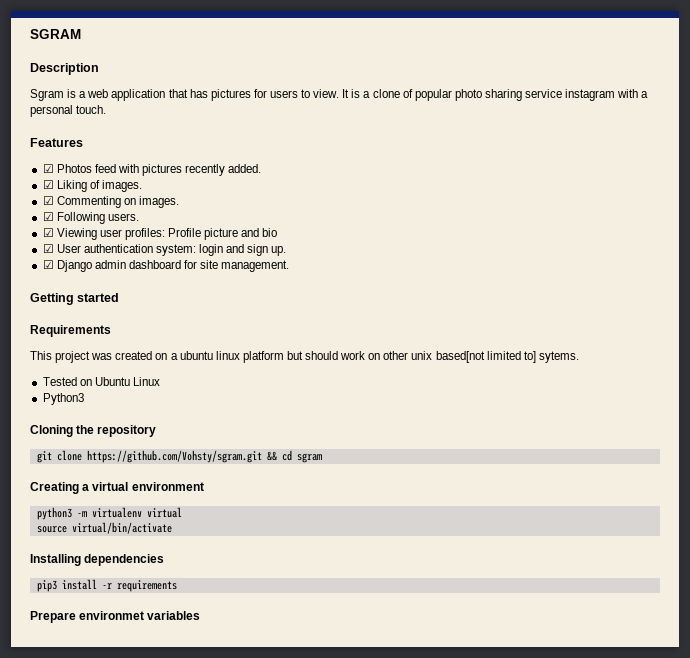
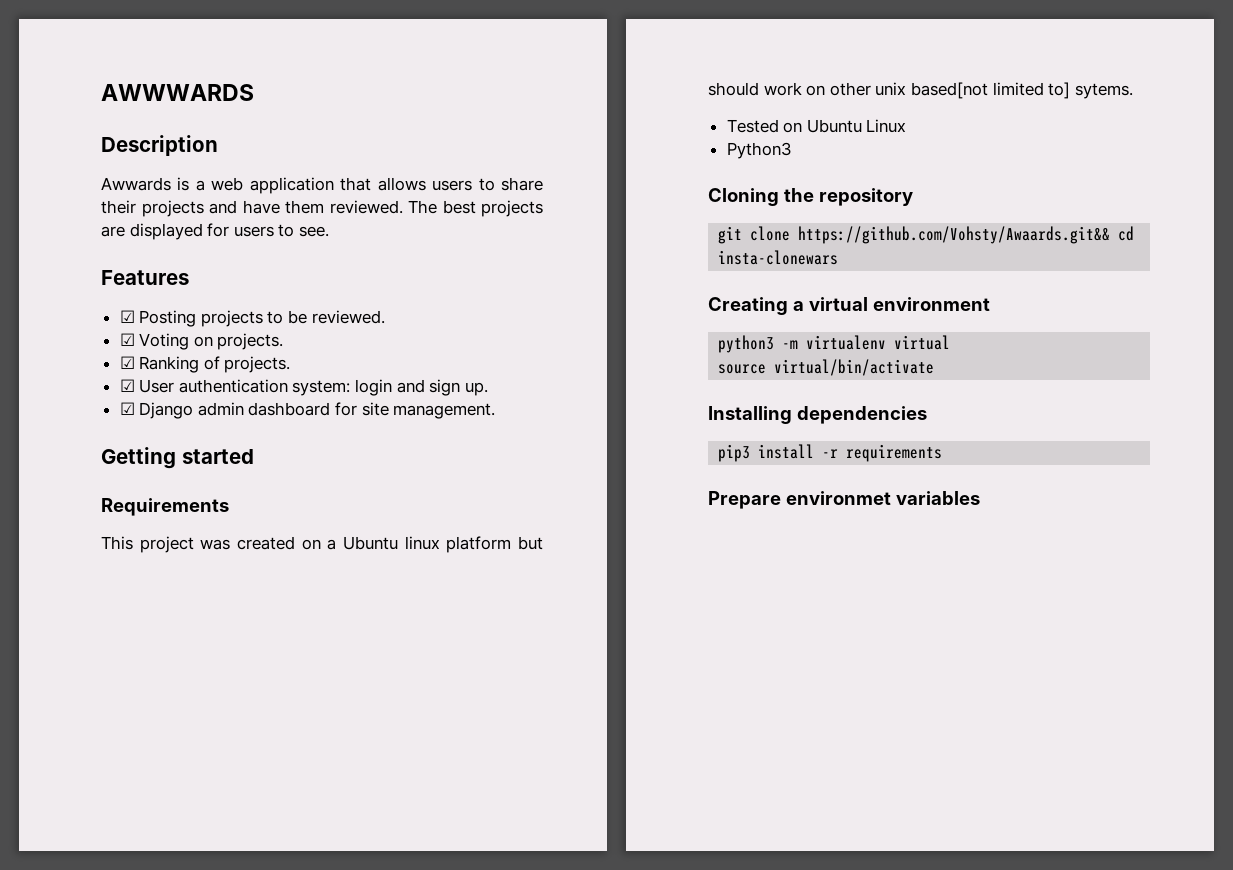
- SGRAM
+ AWWWARDS
- Sgram is a web application that has pictures for users to view. It is a clone of popular photo sharing service instagram with a personal touch.
+ Awwards is a web application that allows users to share their projects and have them reviewed. The best projects are displayed for users to see.
  Features
- ☑ Photos feed with pictures recently added.
- ☑ Liking of images.
- ☑ Commenting on images.
- ☑ Following users.
- ☑ Viewing user profiles: Profile picture and bio
+ ☑ Posting projects to be reviewed.
+ ☑ Voting on projects.
+ ☑ Ranking of projects.
- This project was created on a ubuntu linux platform but should work on other unix based[not limited to] sytems.
+ This project was created on a Ubuntu linux platform but should work on other unix based[not limited to] sytems.
- git clone https://github.com/Vohsty/sgram.git && cd sgram
+ git clone https://github.com/Vohsty/Awaards.git&& cd insta-clonewars

